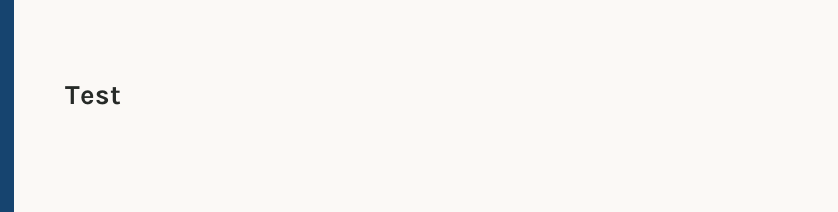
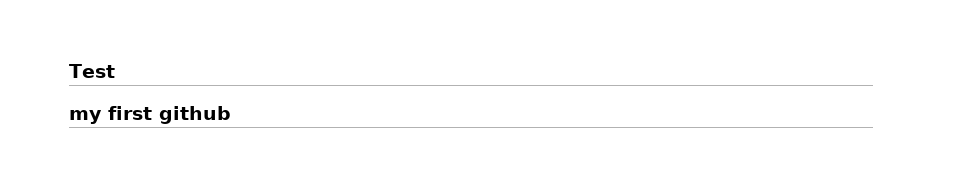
+ my first github

